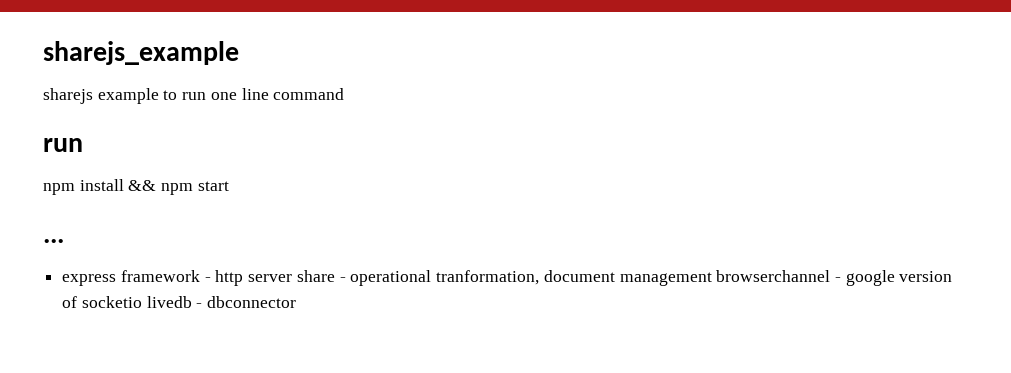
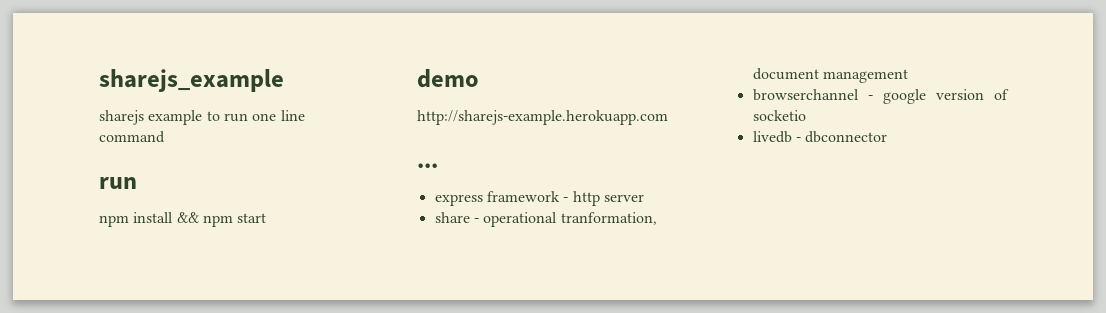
+ demo
+ http://sharejs-example.herokuapp.com
- express framework - http server share - operational tranformation, document management browserchannel - google version of socketio livedb - dbconnector
+ express framework - http server
+ share - operational tranformation, document management
+ browserchannel - google version of socketio
+ livedb - dbconnector

